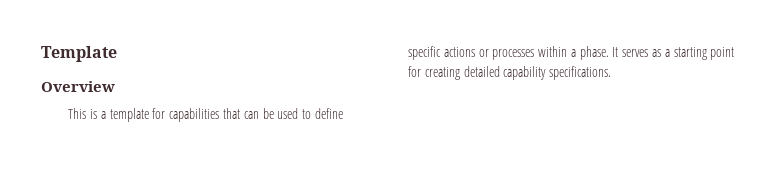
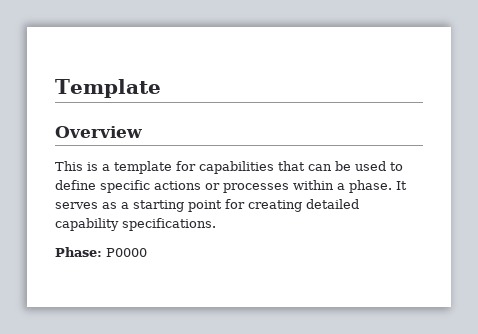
+ Phase: P0000

